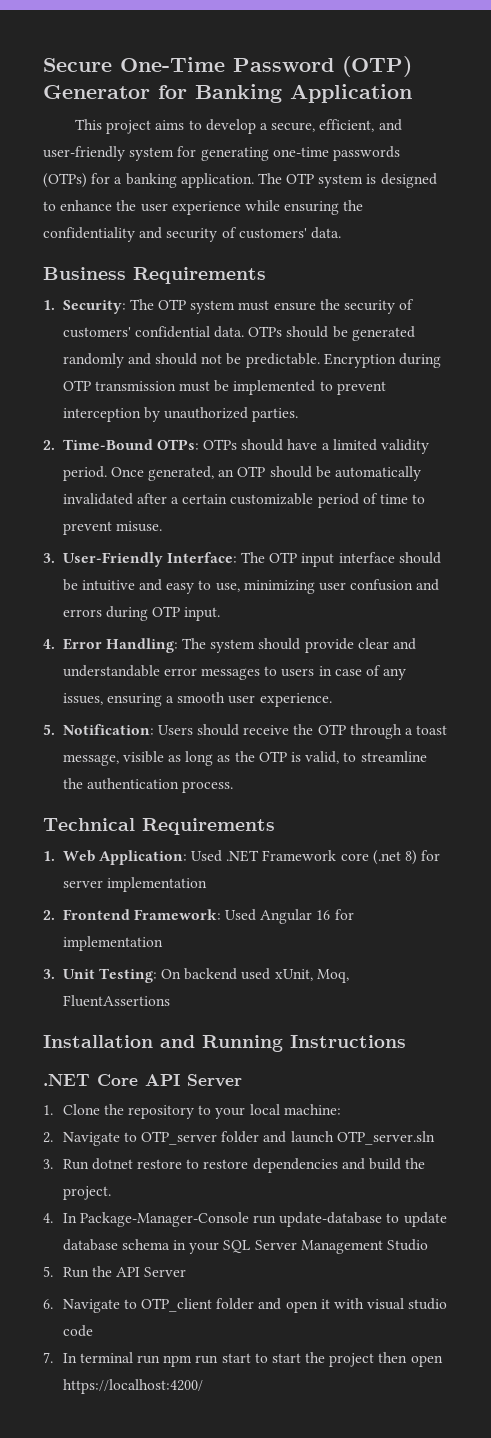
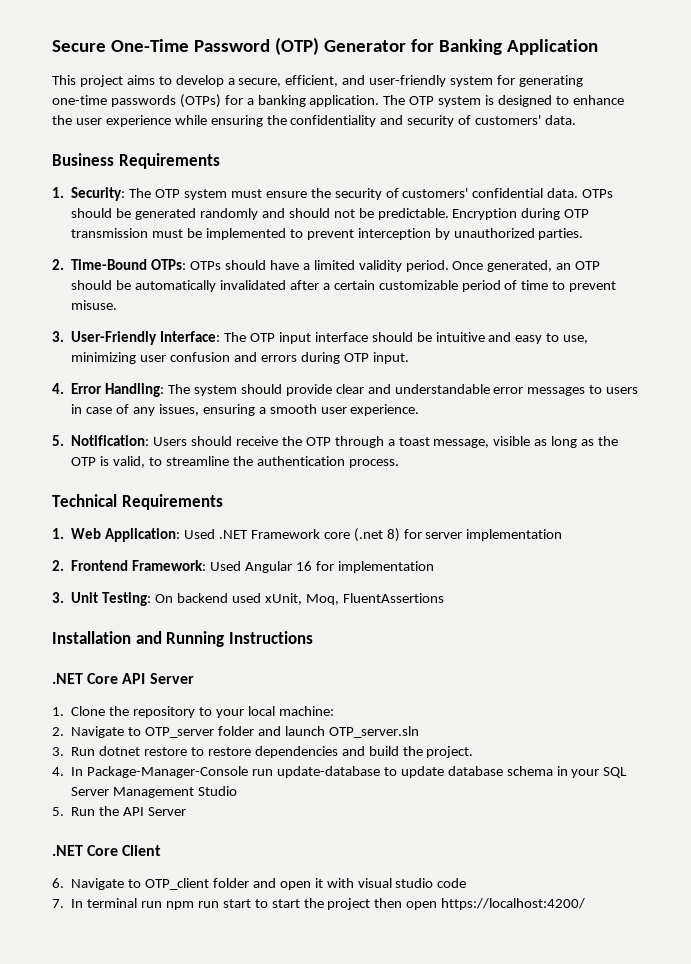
+ .NET Core Client

